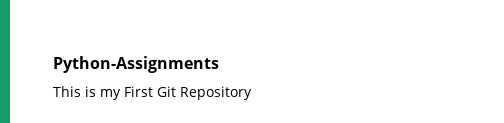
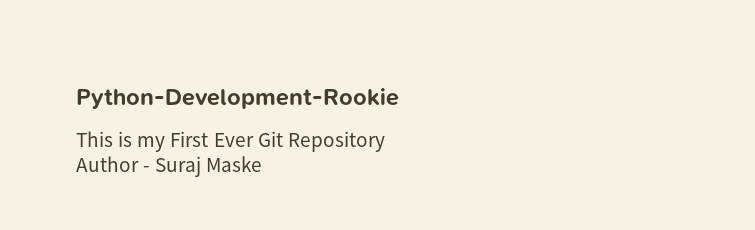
- Python-Assignments
+ Python-Development-Rookie
- This is my First Git Repository
+ This is my First Ever Git Repository
+ Author - Suraj Maske

